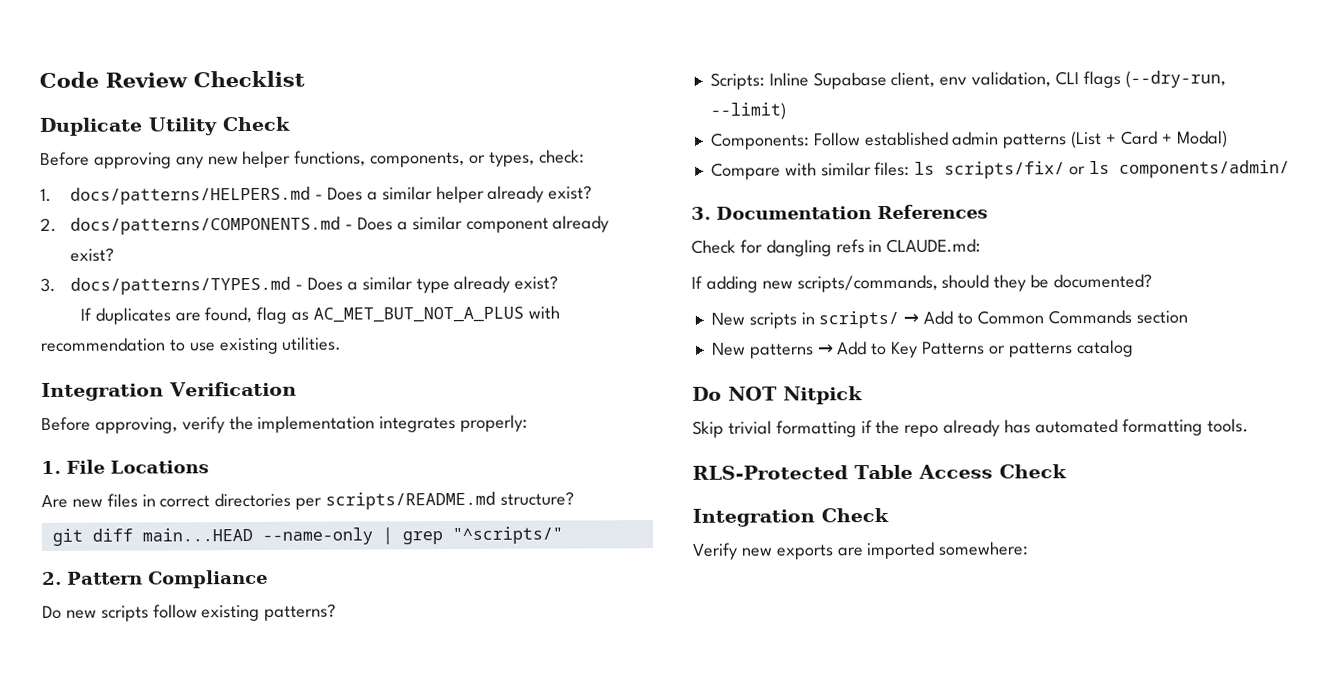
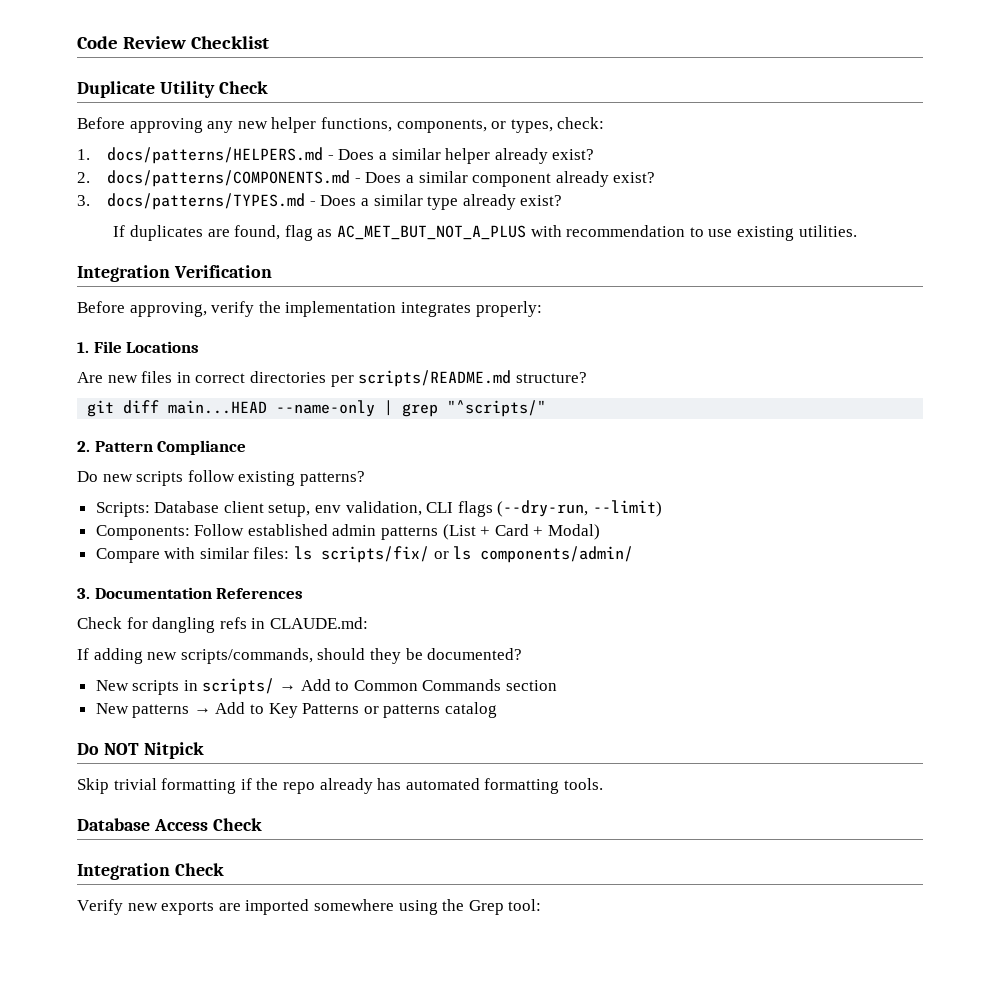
- Scripts: Inline Supabase client, env validation, CLI flags (--dry-run, --limit)
+ Scripts: Database client setup, env validation, CLI flags (--dry-run, --limit)
- RLS-Protected Table Access Check
+ Database Access Check
- Verify new exports are imported somewhere:
+ Verify new exports are imported somewhere using the Grep tool:

